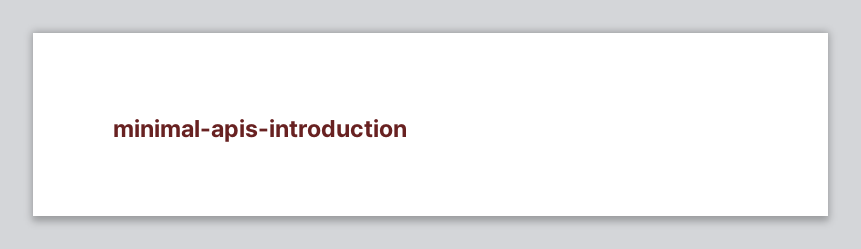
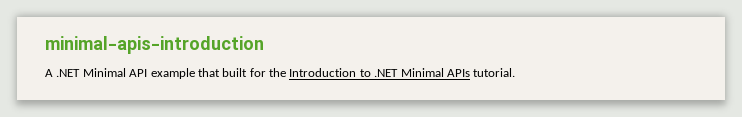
+ A .NET Minimal API example that built for the Introduction to .NET Minimal APIs tutorial.

